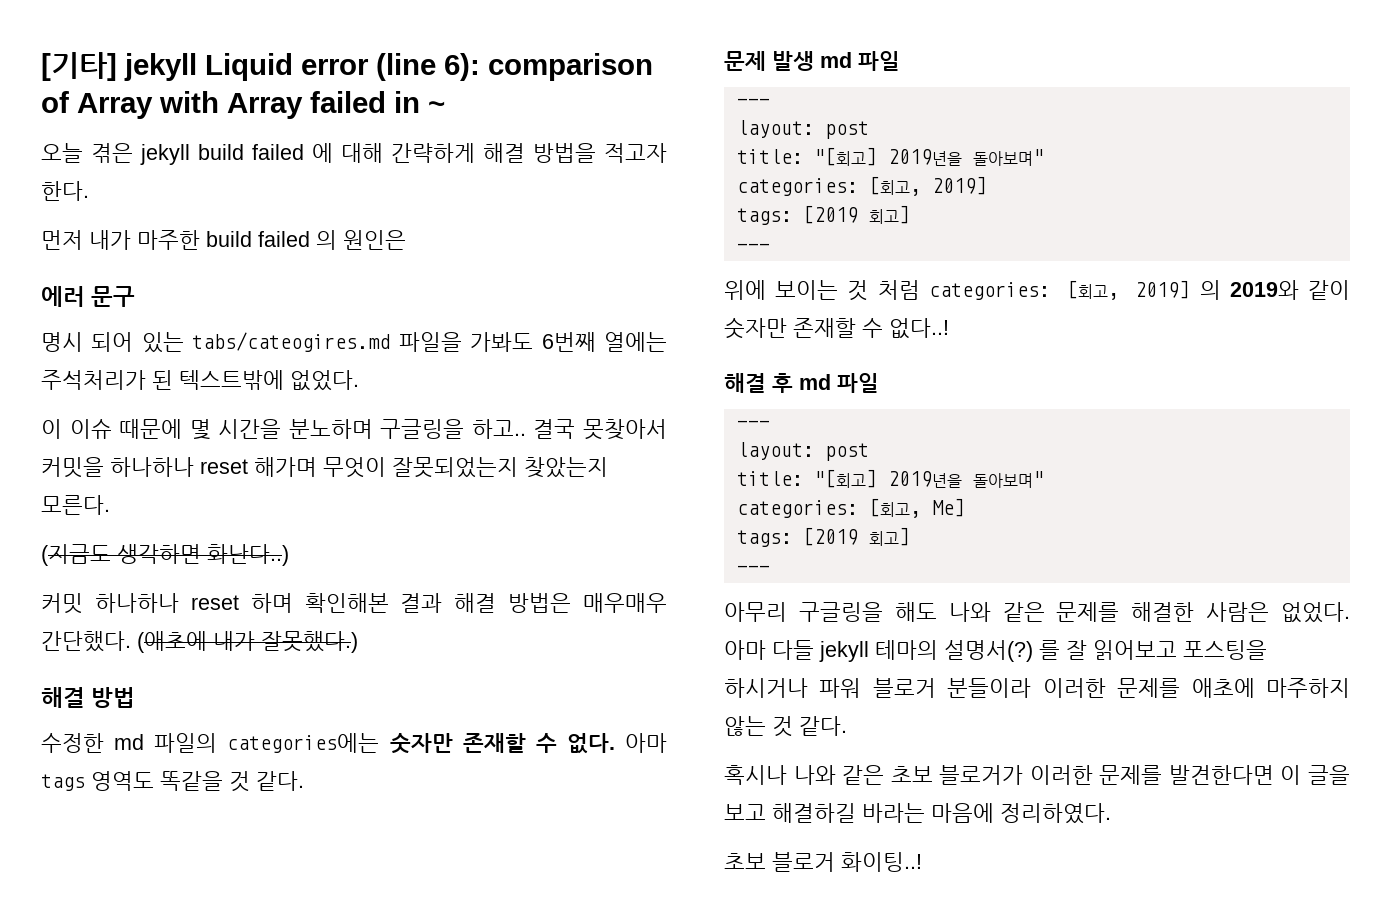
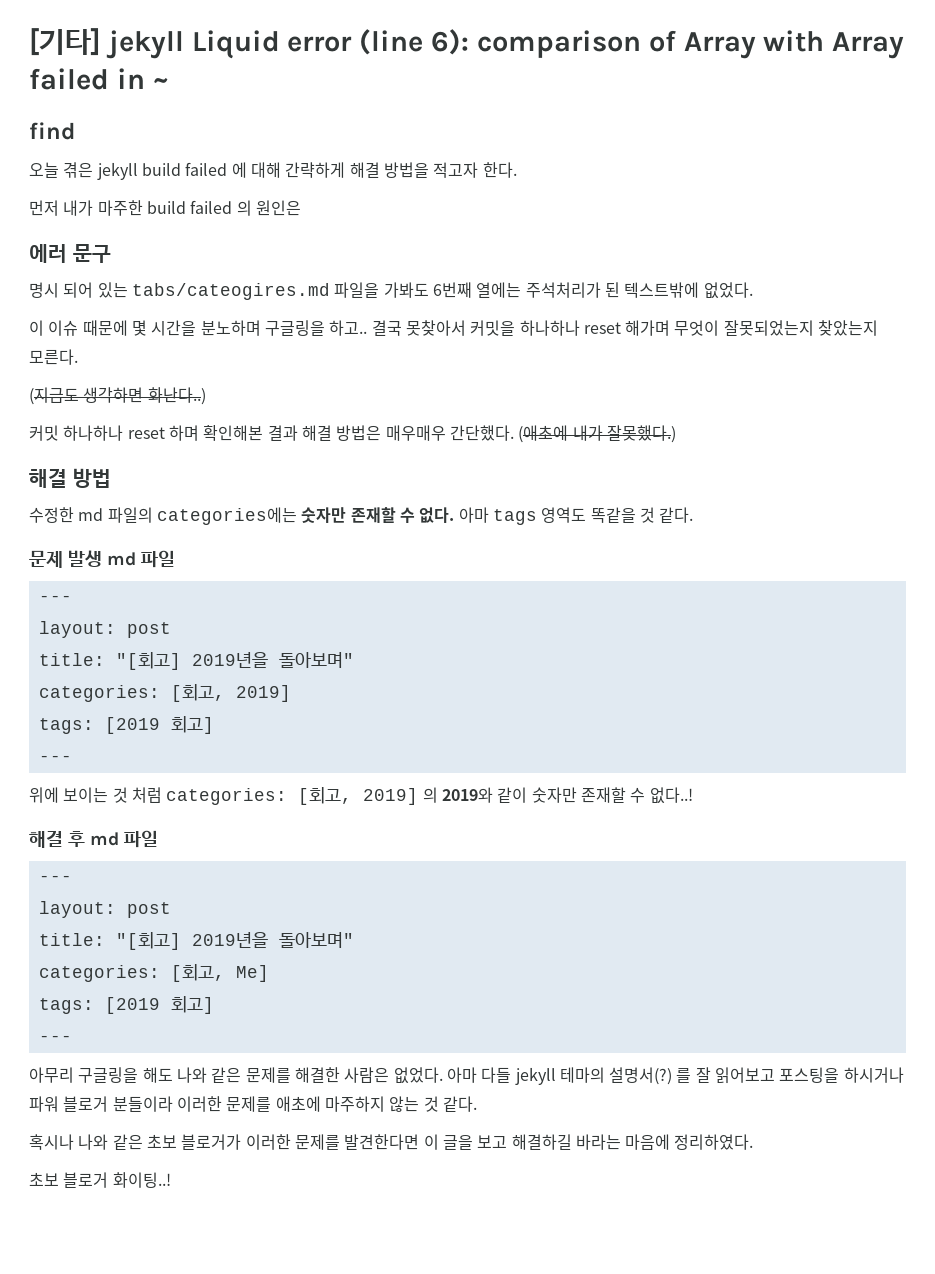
+ find

